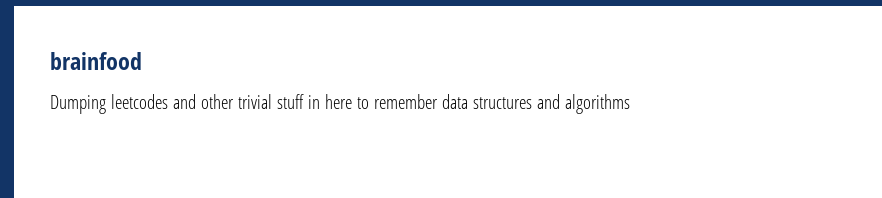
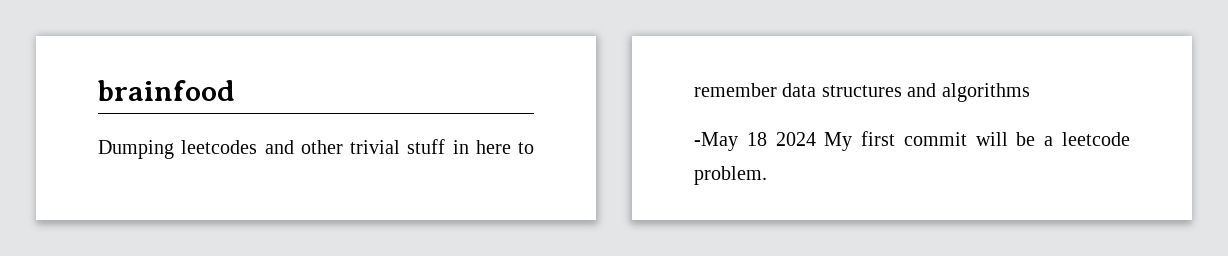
+ -May 18 2024 My first commit will be a leetcode problem.

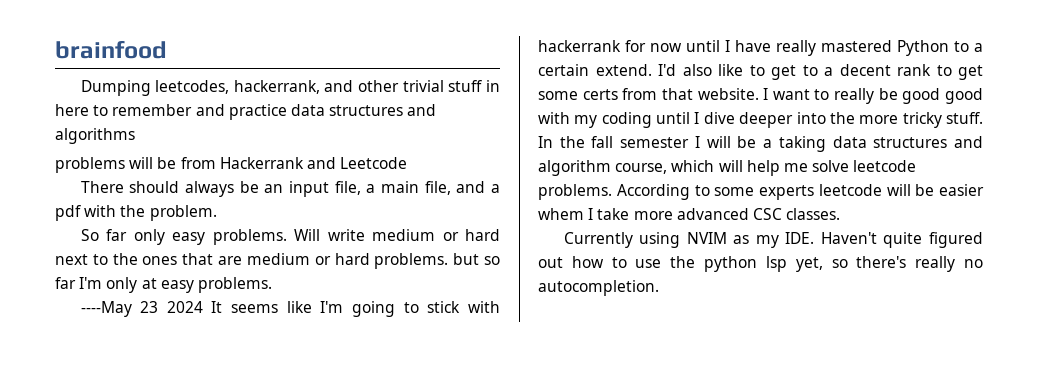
- Dumping leetcodes and other trivial stuff in here to remember data structures and algorithms
+ Dumping leetcodes, hackerrank, and other trivial stuff in here to remember and practice data structures and algorithms
- -May 18 2024 My first commit will be a leetcode problem.
+ problems will be from Hackerrank and Leetcode
+ There should always be an input file, a main file, and a pdf with the problem.
+ So far only easy problems. Will write medium or hard next to the ones that are medium or hard problems. but so far I'm only at easy problems.
+ ----May 23 2024 It seems like I'm going to stick with hackerrank for now until I have really mastered Python to a certain extend. I'd also like to get to a decent rank to get some certs from that website. I want to really be good good with my coding until I dive deeper into the more tricky stuff. In the fall semester I will be a taking data structures and algorithm course, which will help me solve leetcode problems. According to some experts leetcode will be easier whem I take more advanced CSC classes.
+ Currently using NVIM as my IDE. Haven't quite figured out how to use the python lsp yet, so there's really no autocompletion.

